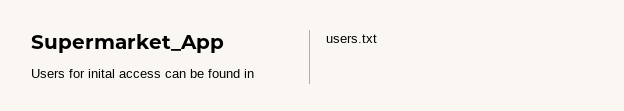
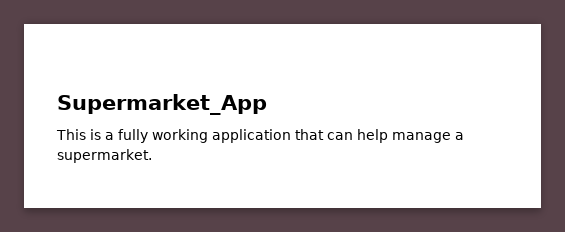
- Users for inital access can be found in users.txt
+ This is a fully working application that can help manage a supermarket.

